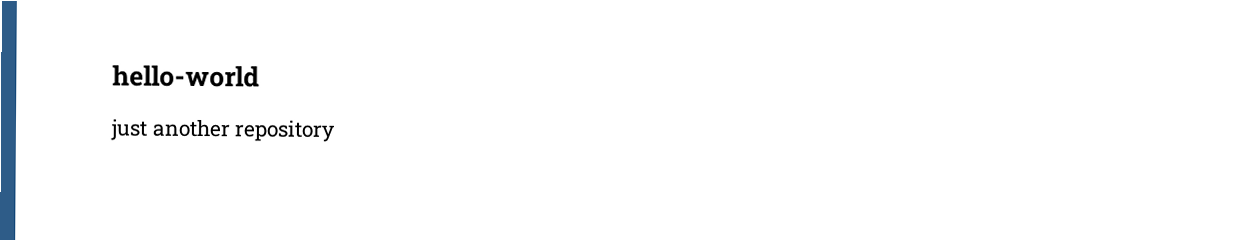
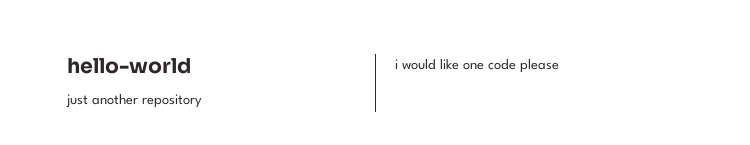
+ i would like one code please

